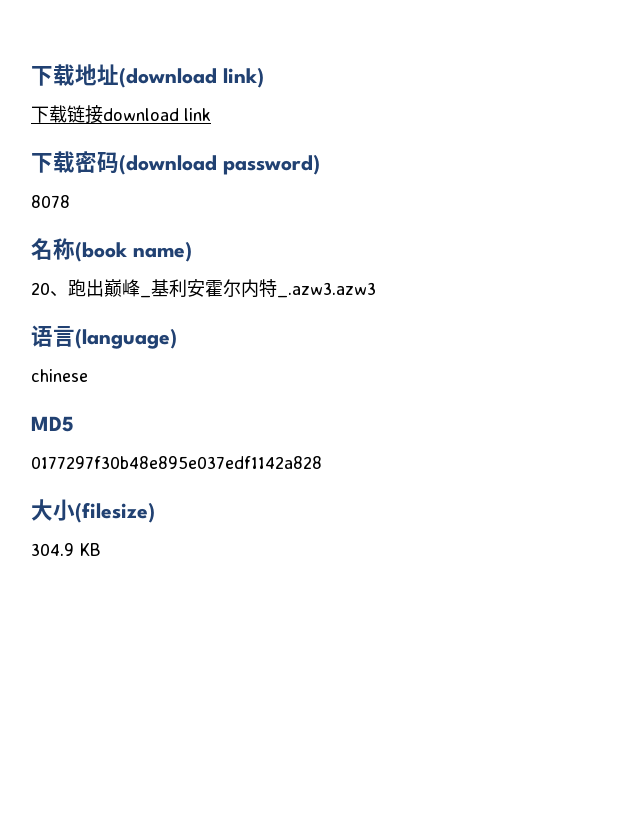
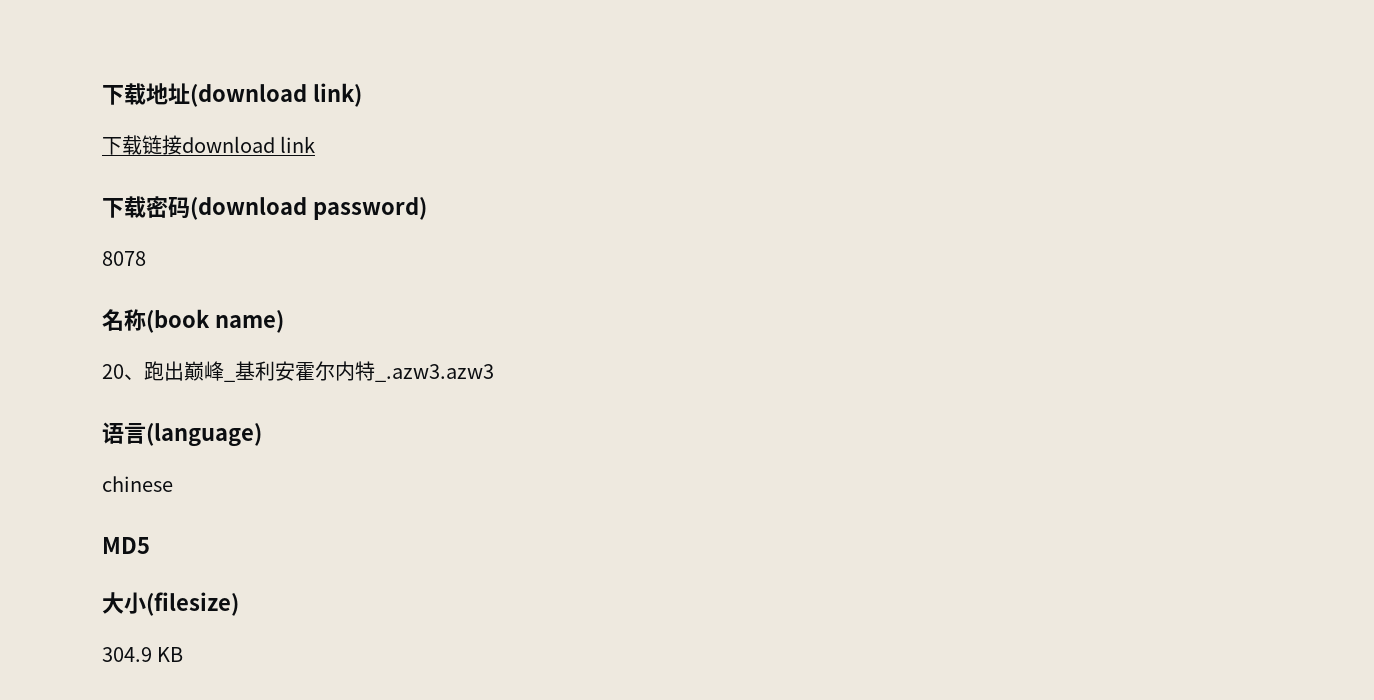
- 0177297f30b48e895e037edf1142a828

